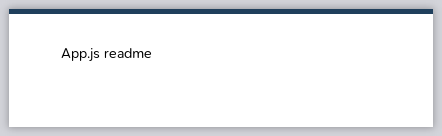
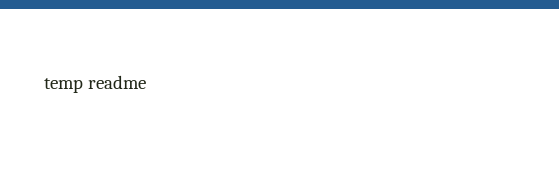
- App.js readme
+ temp readme

